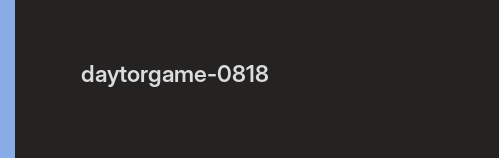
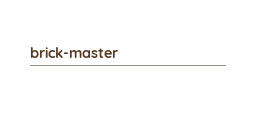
- daytorgame-0818
+ brick-master

